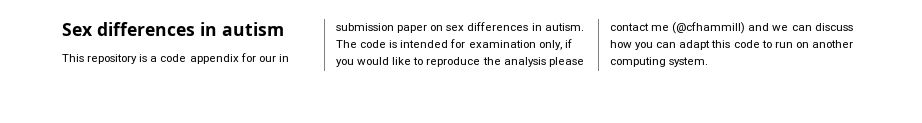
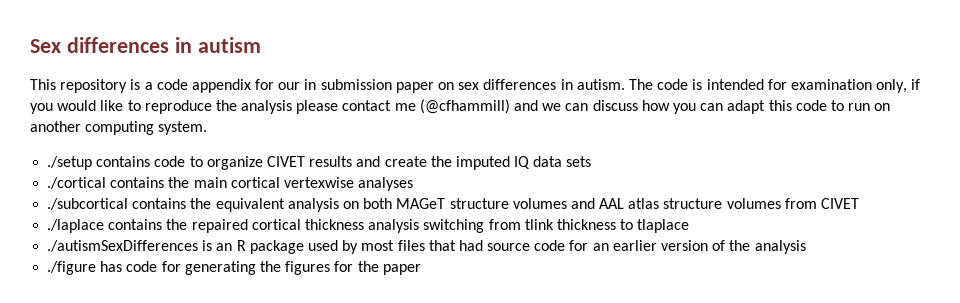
+ ./setup contains code to organize CIVET results and create the imputed IQ data sets
+ ./cortical contains the main cortical vertexwise analyses
+ ./subcortical contains the equivalent analysis on both MAGeT structure volumes and AAL atlas structure volumes from CIVET
+ ./laplace contains the repaired cortical thickness analysis switching from tlink thickness to tlaplace
+ ./autismSexDifferences is an R package used by most files that had source code for an earlier version of the analysis
+ ./figure has code for generating the figures for the paper

